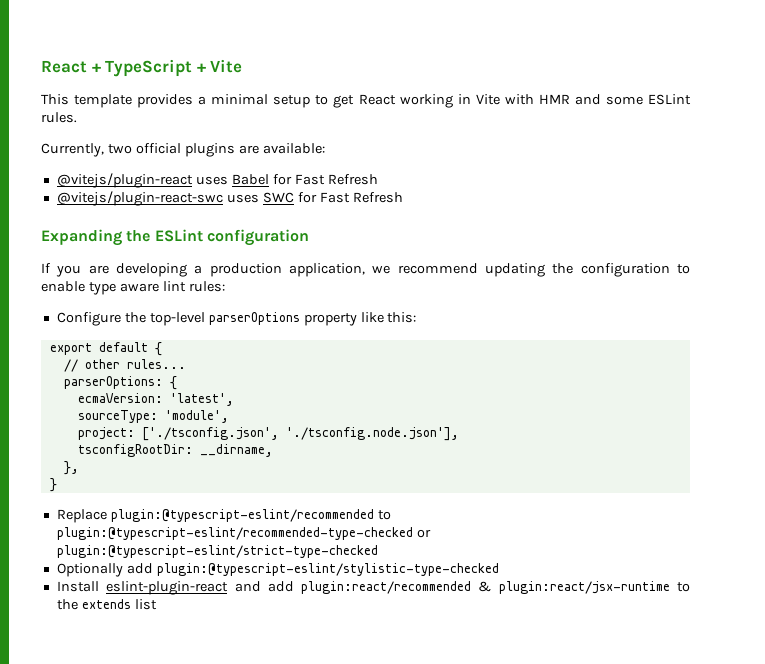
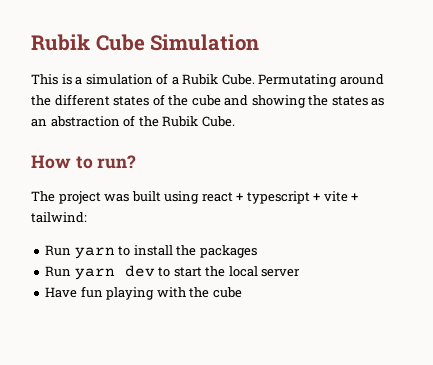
- React + TypeScript + Vite
- This template provides a minimal setup to get React working in Vite with HMR and some ESLint rules.
- Currently, two official plugins are available:
- @vitejs/plugin-react uses Babel for Fast Refresh
- @vitejs/plugin-react-swc uses SWC for Fast Refresh
- Expanding the ESLint configuration
- If you are developing a production application, we recommend updating the configuration to enable type aware lint rules:
- Configure the top-level parserOptions property like this:
- export default {
- // other rules...
- parserOptions: {
- ecmaVersion: 'latest',
- sourceType: 'module',
- project: ['./tsconfig.json', './tsconfig.node.json'],
- tsconfigRootDir: __dirname,
- },
- }
- Replace plugin:@typescript-eslint/recommended to plugin:@typescript-eslint/recommended-type-checked or plugin:@typescript-eslint/strict-type-checked
- Optionally add plugin:@typescript-eslint/stylistic-type-checked
- Install eslint-plugin-react and add plugin:react/recommended & plugin:react/jsx-runtime to the extends list
+ Rubik Cube Simulation
+ This is a simulation of a Rubik Cube. Permutating around the different states of the cube and showing the states as an abstraction of the Rubik Cube.
+ How to run?
+ The project was built using react + typescript + vite + tailwind:
+ Run yarn to install the packages
+ Run yarn dev to start the local server
+ Have fun playing with the cube

